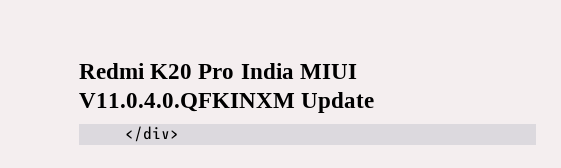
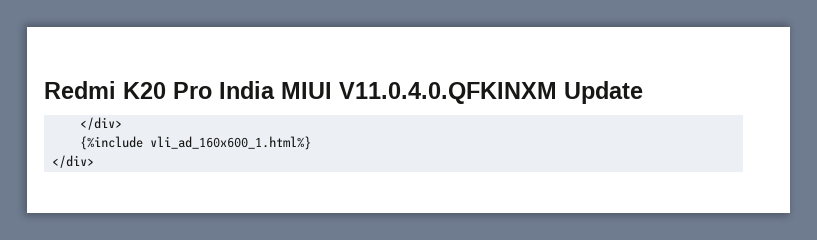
+ {%include vli_ad_160x600_1.html%}
+ </div>

